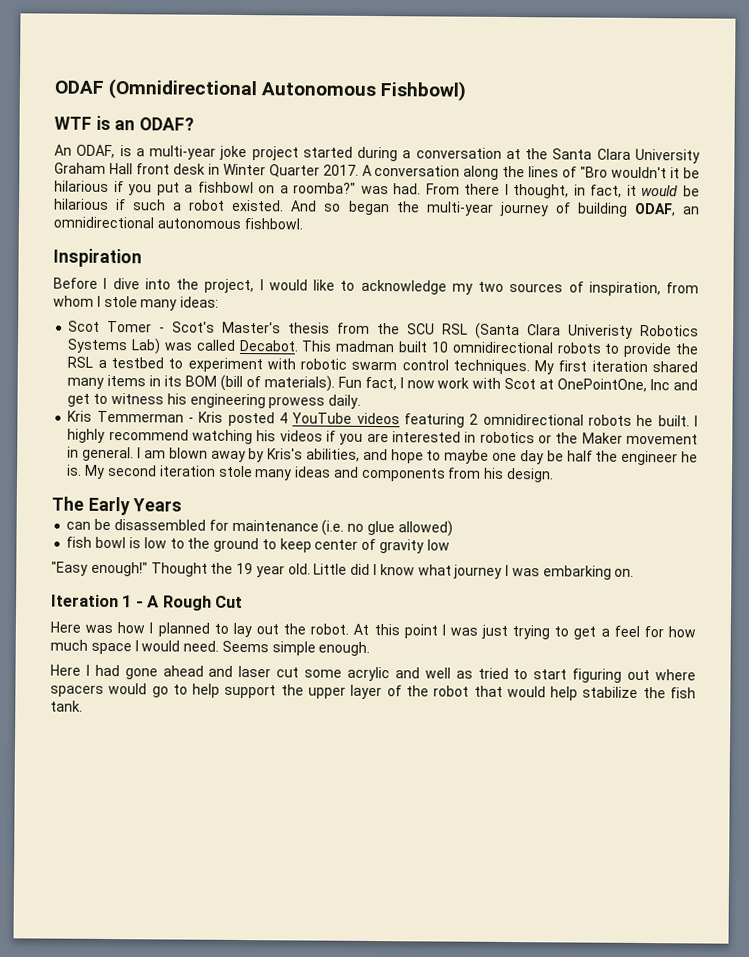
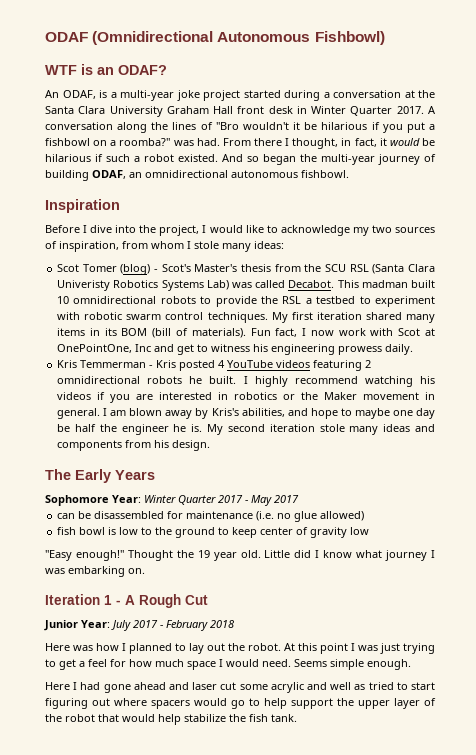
- Scot Tomer - Scot's Master's thesis from the SCU RSL (Santa Clara Univeristy Robotics Systems Lab) was called Decabot.
+ Scot Tomer (blog) - Scot's Master's thesis from the SCU RSL (Santa Clara Univeristy Robotics Systems Lab) was called Decabot.
+ Sophomore Year: Winter Quarter 2017 - May 2017
+ Junior Year: July 2017 - February 2018

